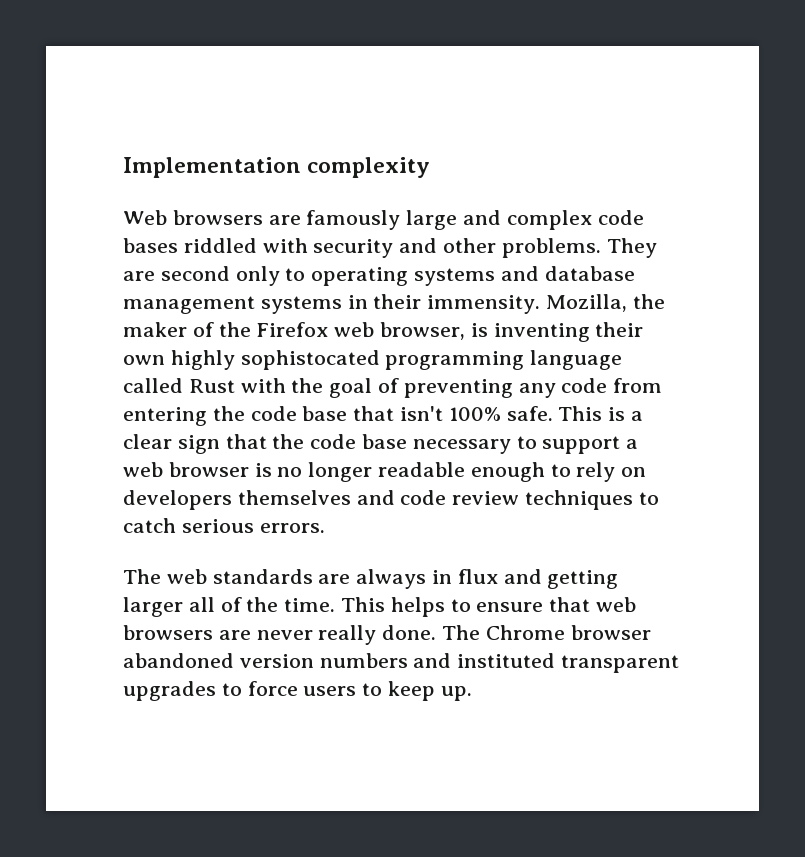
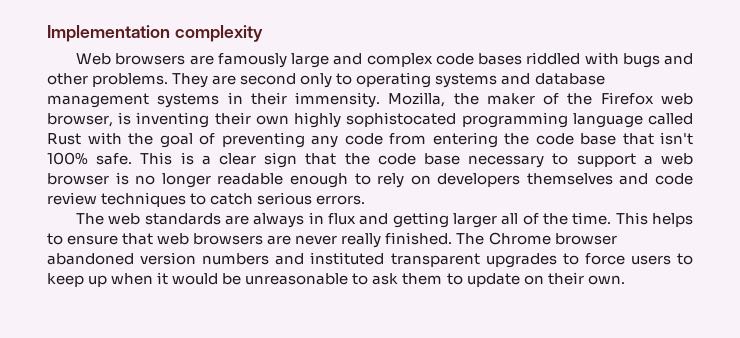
- Web browsers are famously large and complex code bases riddled with security and other problems.
+ Web browsers are famously large and complex code bases riddled with bugs and other problems.
- This helps to ensure that web browsers are never really done.
+ This helps to ensure that web browsers are never really finished.
- The Chrome browser abandoned version numbers and instituted transparent upgrades to force users to keep up.
+ The Chrome browser abandoned version numbers and instituted transparent upgrades to force users to keep up when it would be unreasonable to ask them to update on their own.

